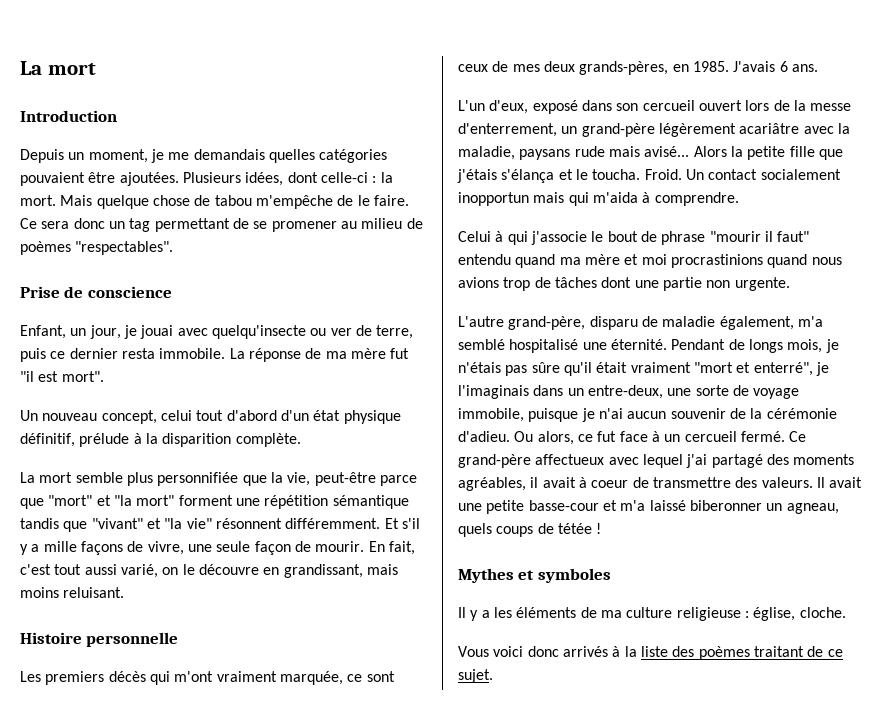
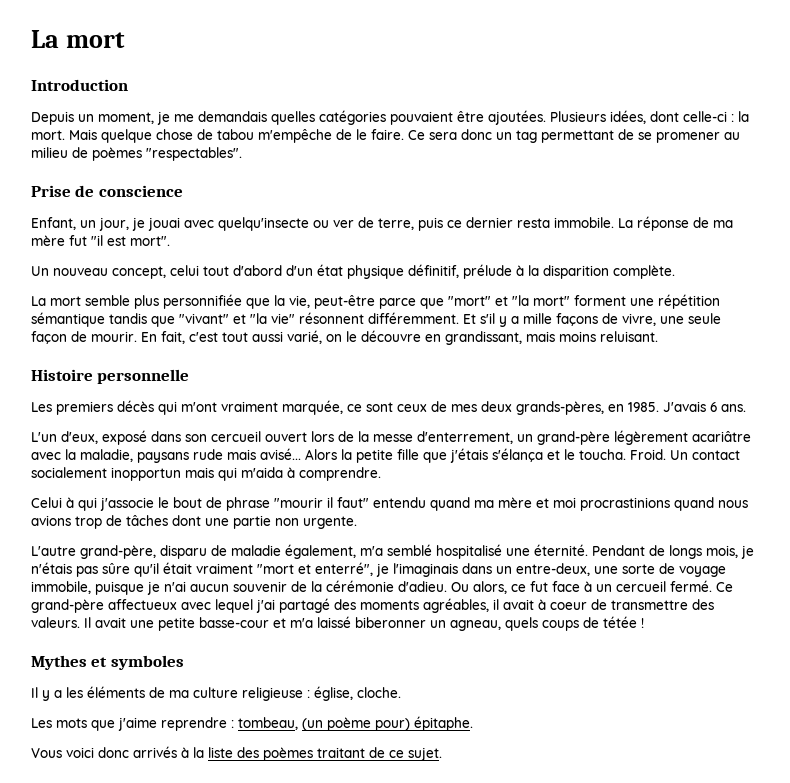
+ Les mots que j'aime reprendre : tombeau, (un poème pour) épitaphe.

